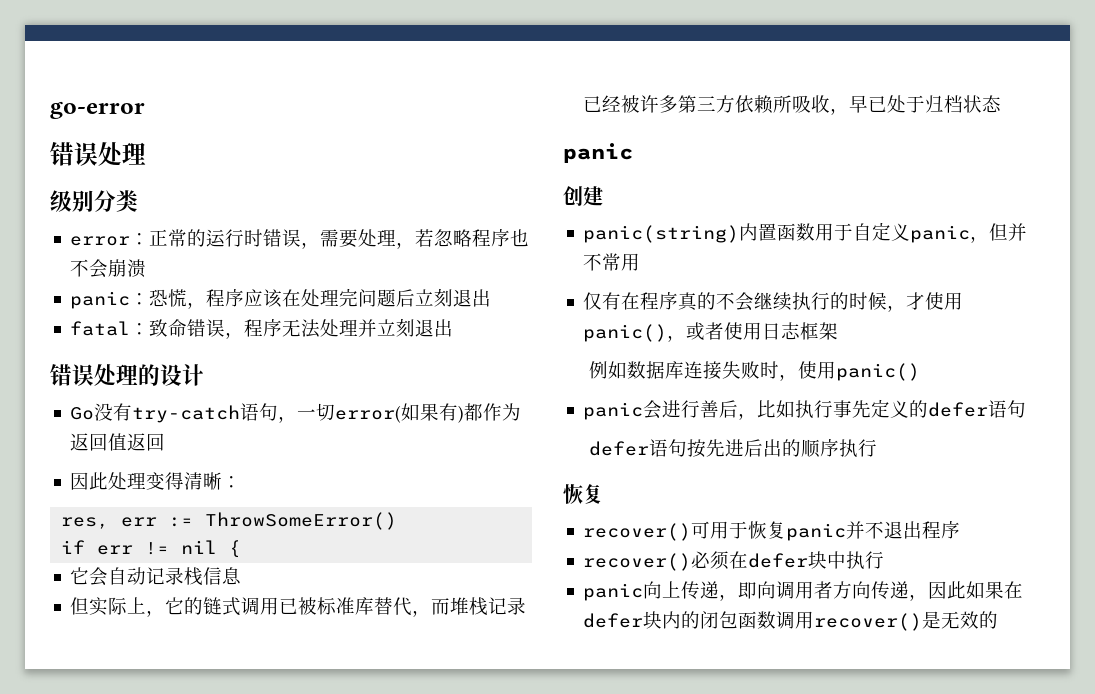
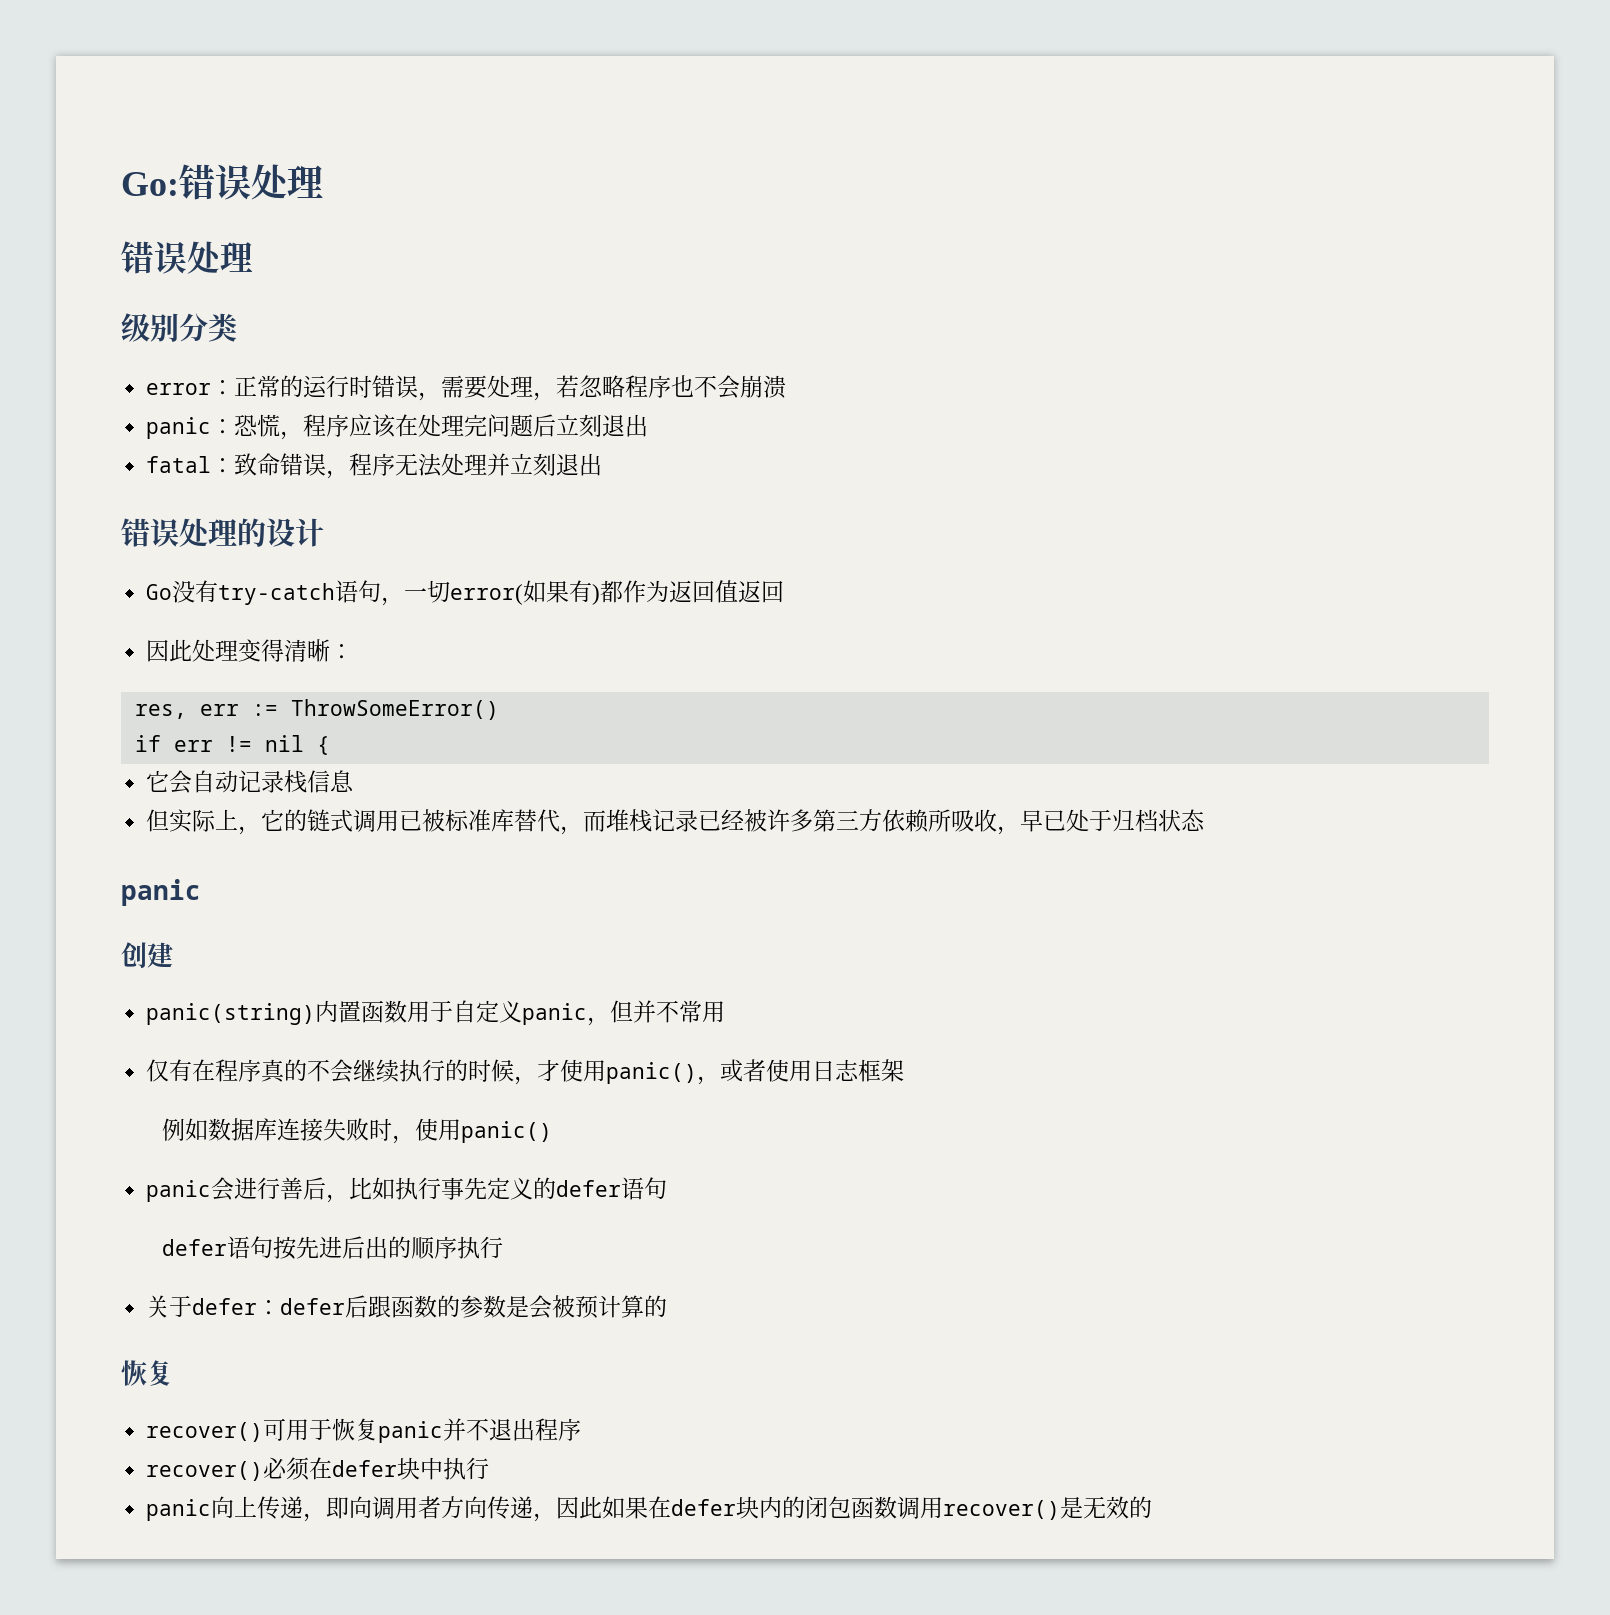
- go-error
+ Go:错误处理
+ 关于defer：defer后跟函数的参数是会被预计算的

